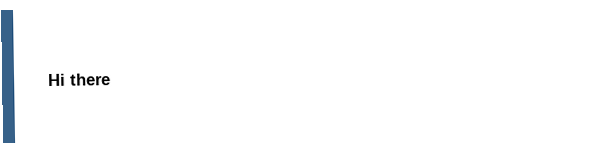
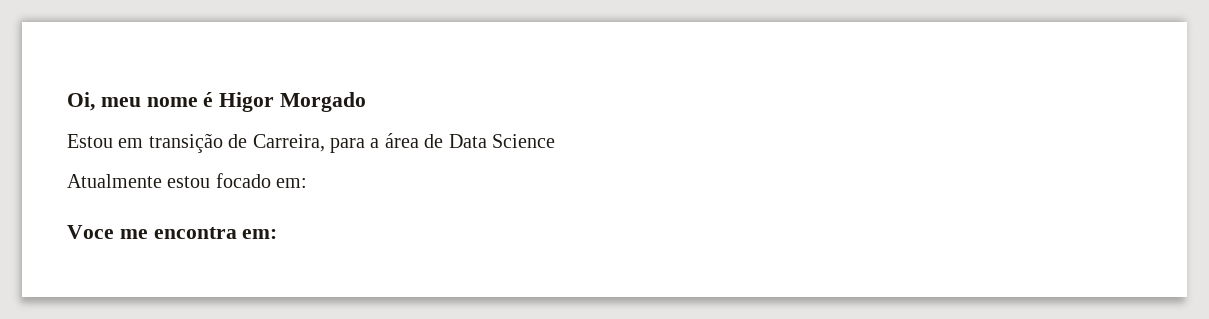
- Hi there
+ Oi, meu nome é Higor Morgado
+ Estou em transição de Carreira, para a área de Data Science
+ Atualmente estou focado em:
+ Voce me encontra em:

